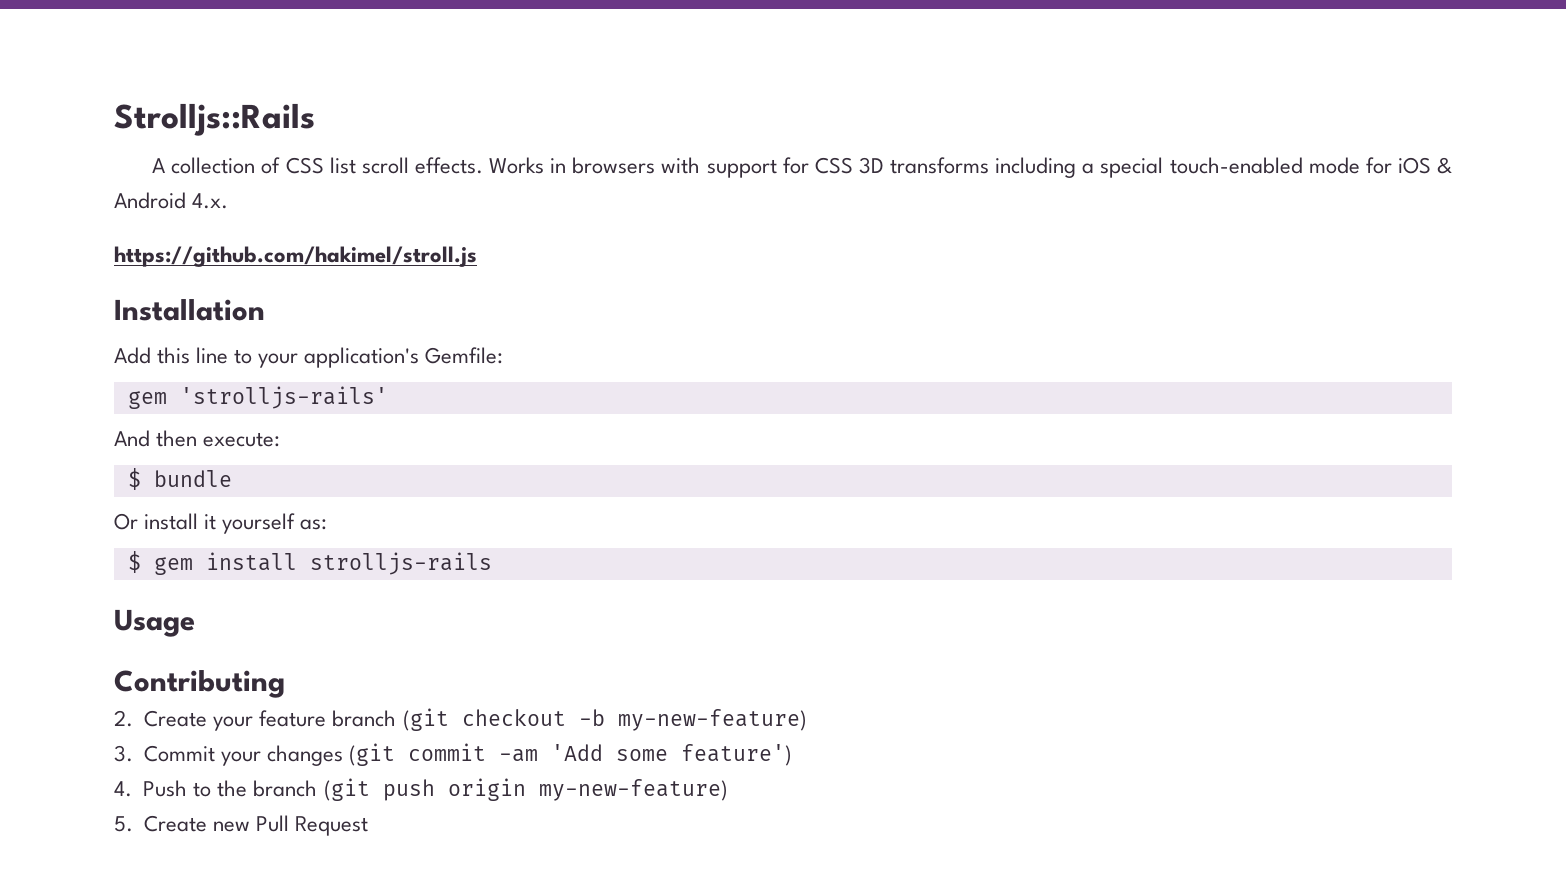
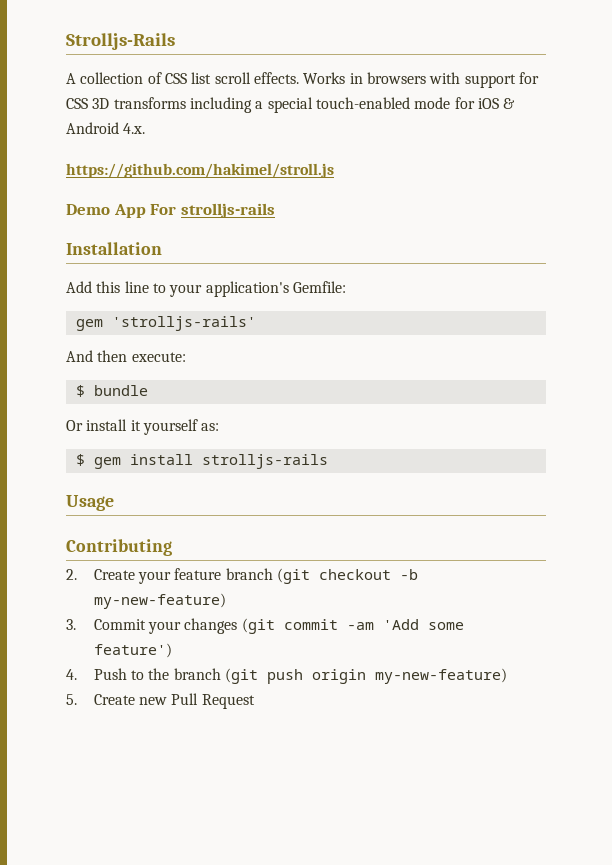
- Strolljs::Rails
+ Strolljs-Rails
+ Demo App For strolljs-rails

